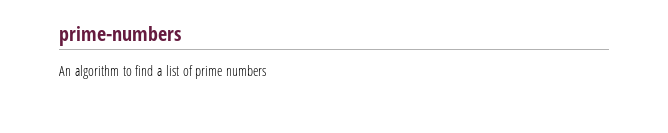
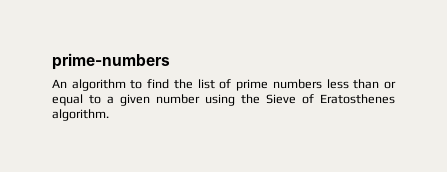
- An algorithm to find a list of prime numbers
+ An algorithm to find the list of prime numbers less than or equal to a given number using the Sieve of Eratosthenes algorithm.

